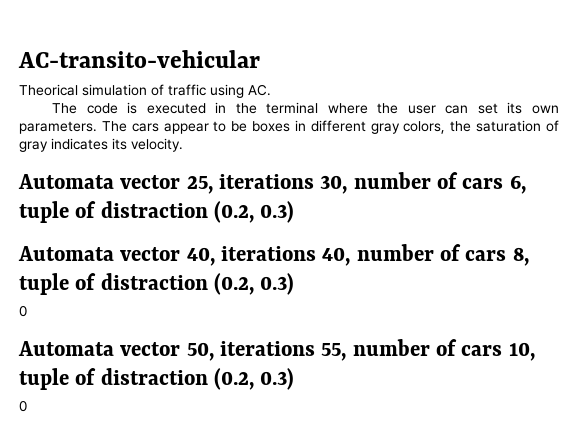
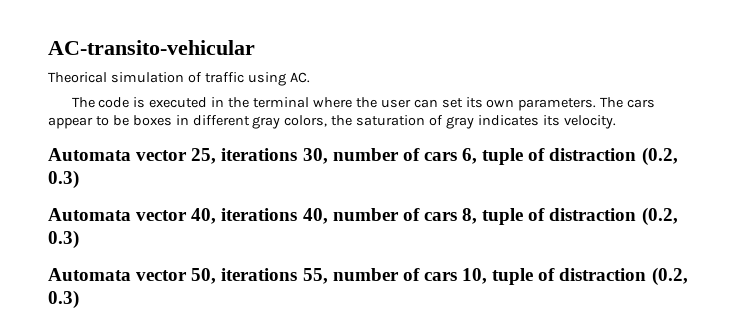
  Automata vector 40, iterations 40, number of cars 8, tuple of distraction (0.2, 0.3)
- 0
  Automata vector 50, iterations 55, number of cars 10, tuple of distraction (0.2, 0.3)
- 0

